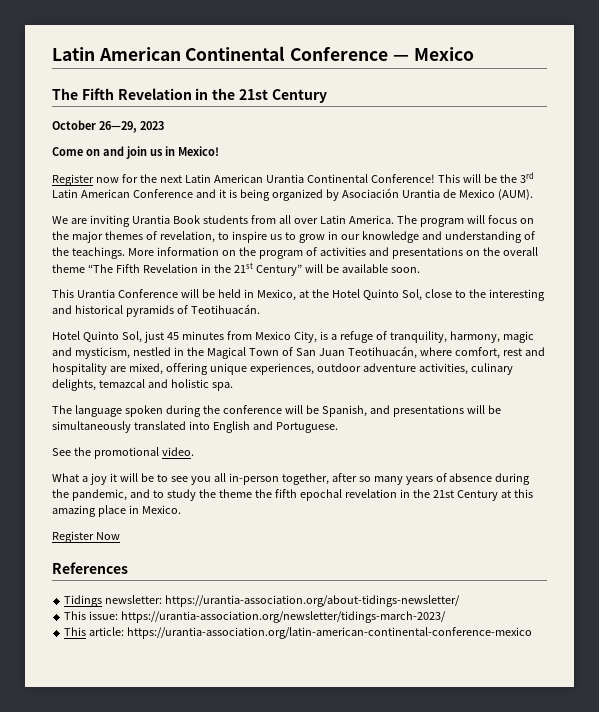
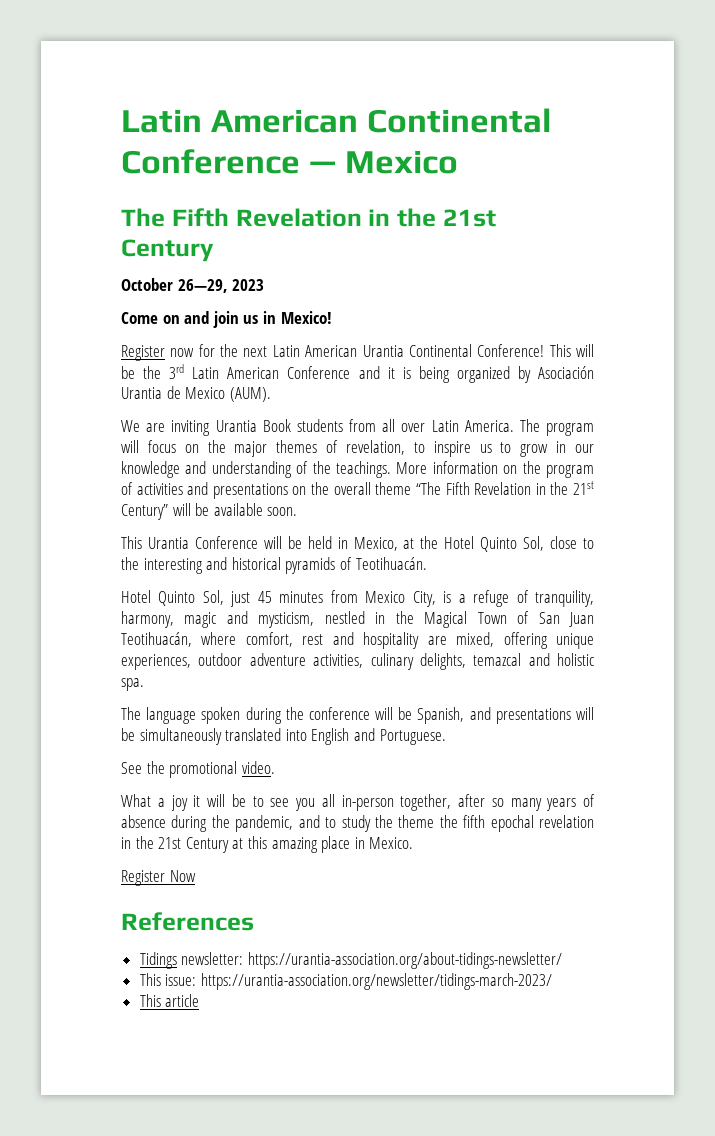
- This article: https://urantia-association.org/latin-american-continental-conference-mexico
+ This article

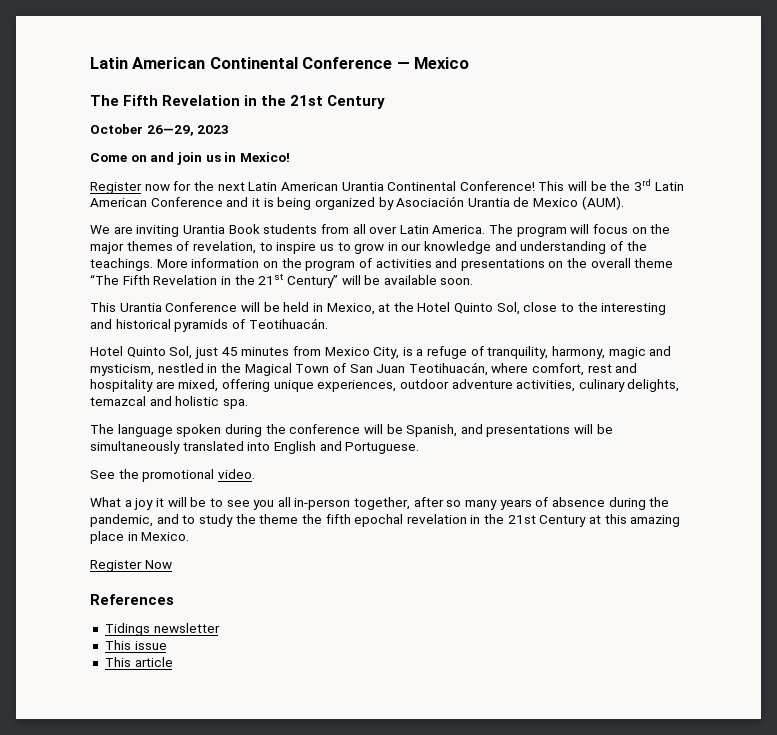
- Tidings newsletter: https://urantia-association.org/about-tidings-newsletter/
- This issue: https://urantia-association.org/newsletter/tidings-march-2023/
+ Tidings newsletter
+ This issue

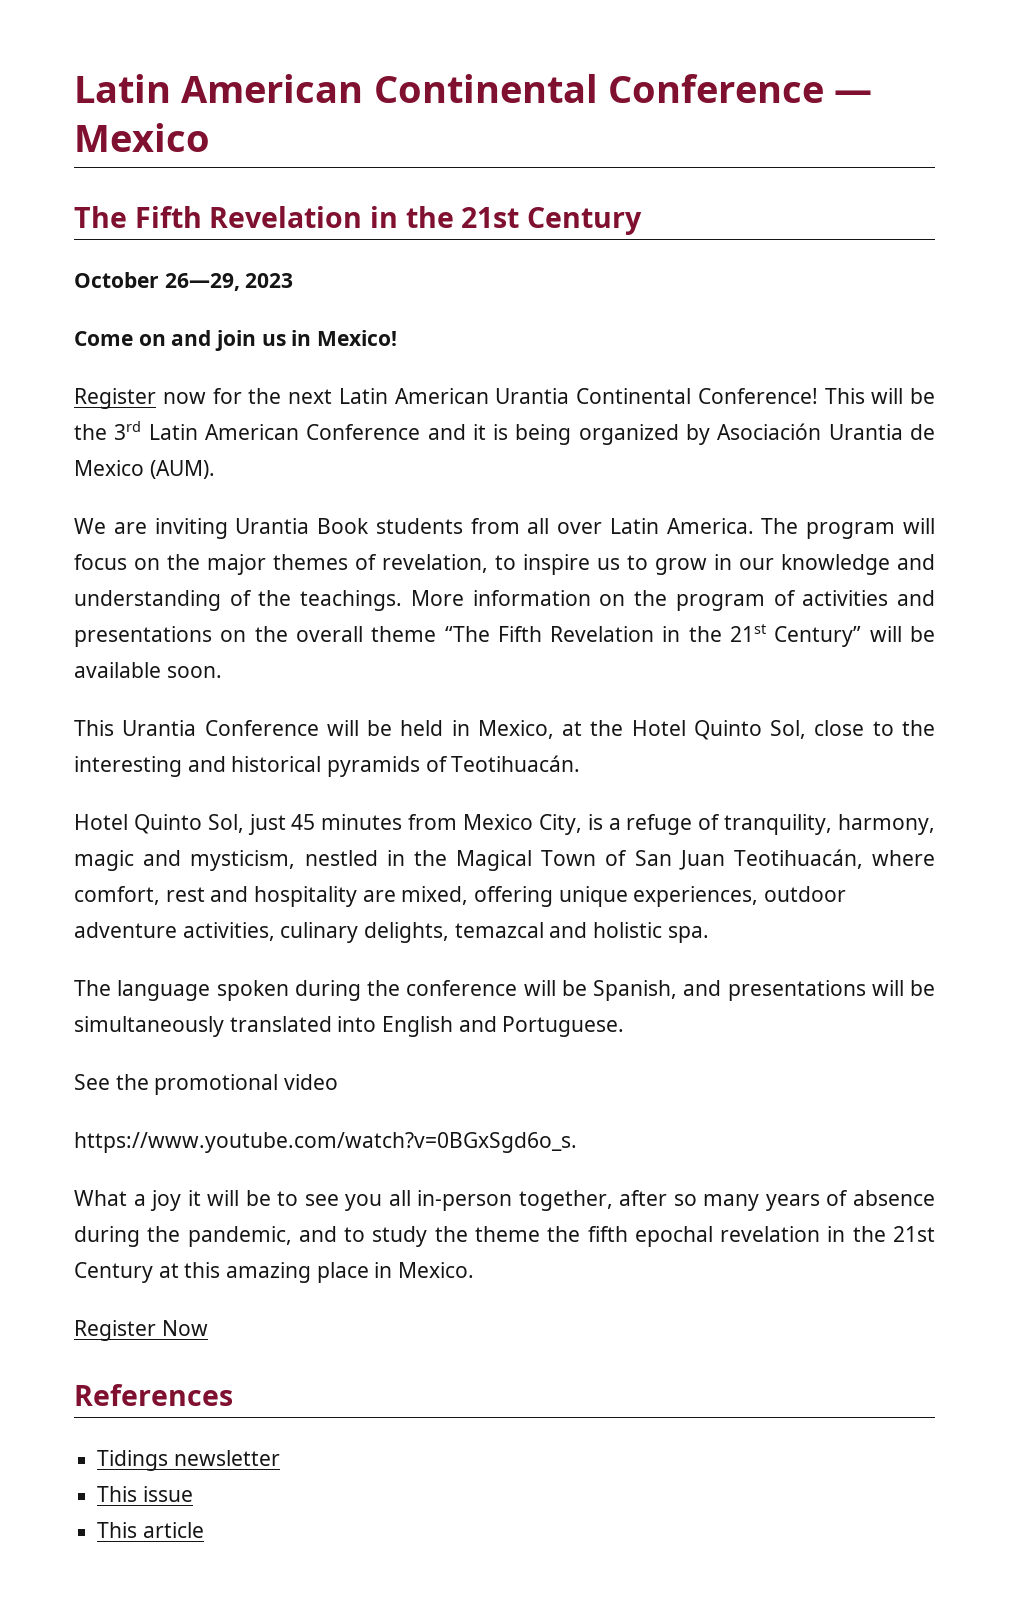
- See the promotional video.
+ See the promotional video
+ https://www.youtube.com/watch?v=0BGxSgd6o_s.

